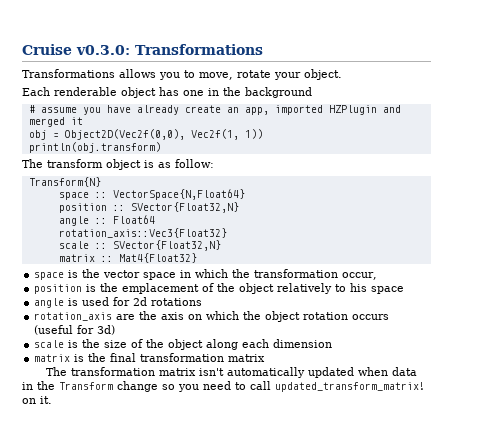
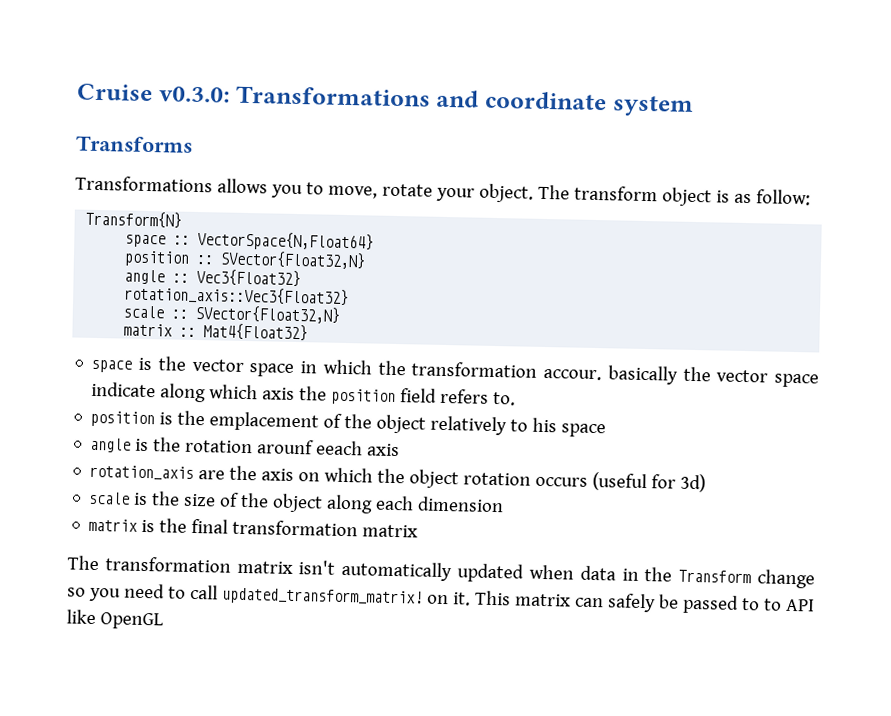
- Cruise v0.3.0: Transformations
+ Cruise v0.3.0: Transformations and coordinate system
+ Transforms
- Transformations allows you to move, rotate your object.
- Each renderable object has one in the background
- # assume you have already create an app, imported HZPlugin and merged it
- obj = Object2D(Vec2f(0,0), Vec2f(1, 1))
- println(obj.transform)
- The transform object is as follow:
+ Transformations allows you to move, rotate your object. The transform object is as follow:
- angle :: Float64
+ angle :: Vec3{Float32}
- space is the vector space in which the transformation occur,
+ space is the vector space in which the transformation accour. basically the vector space indicate along which axis the position field refers to.
- angle is used for 2d rotations
+ angle is the rotation arounf eeach axis
+ This matrix can safely be passed to to API like OpenGL

